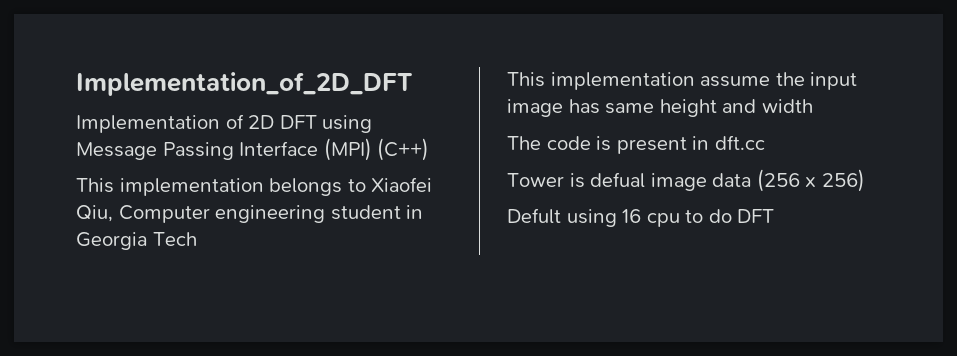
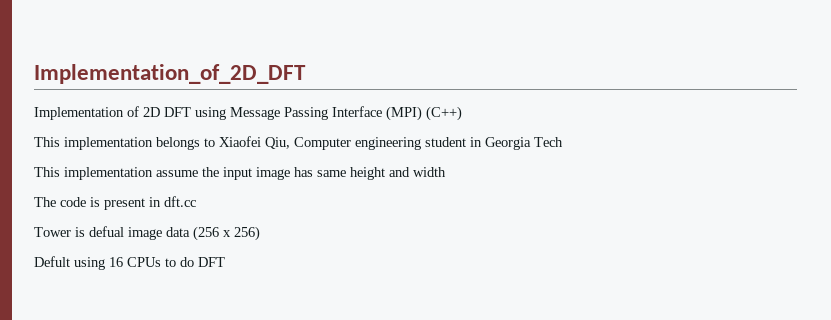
- Defult using 16 cpu to do DFT
+ Defult using 16 CPUs to do DFT

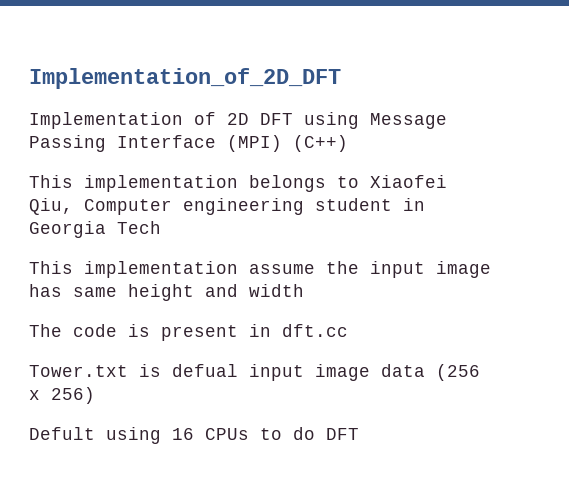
- Tower is defual image data (256 x 256)
+ Tower.txt is defual input image data (256 x 256)

